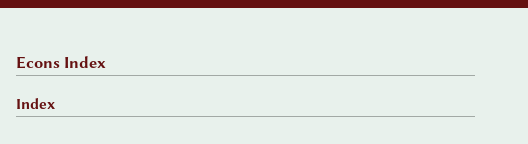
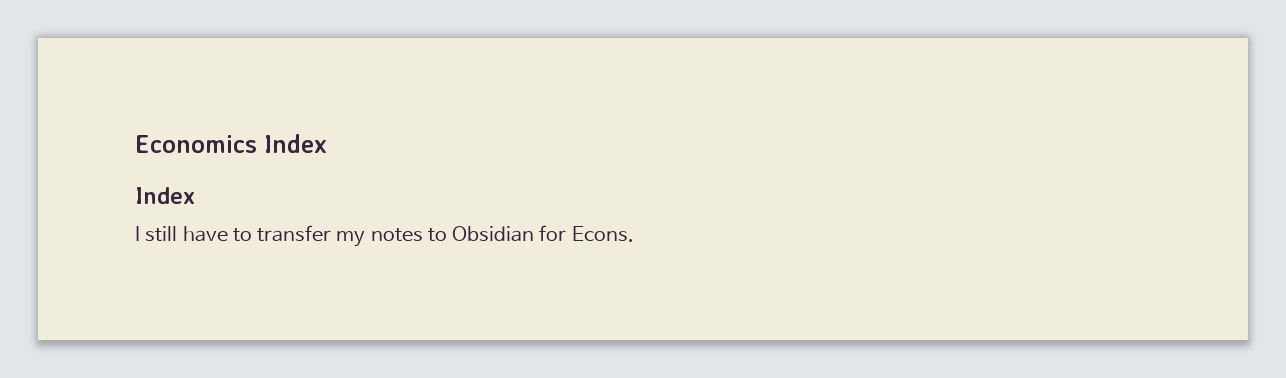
- Econs Index
+ Economics Index
+ I still have to transfer my notes to Obsidian for Econs.

